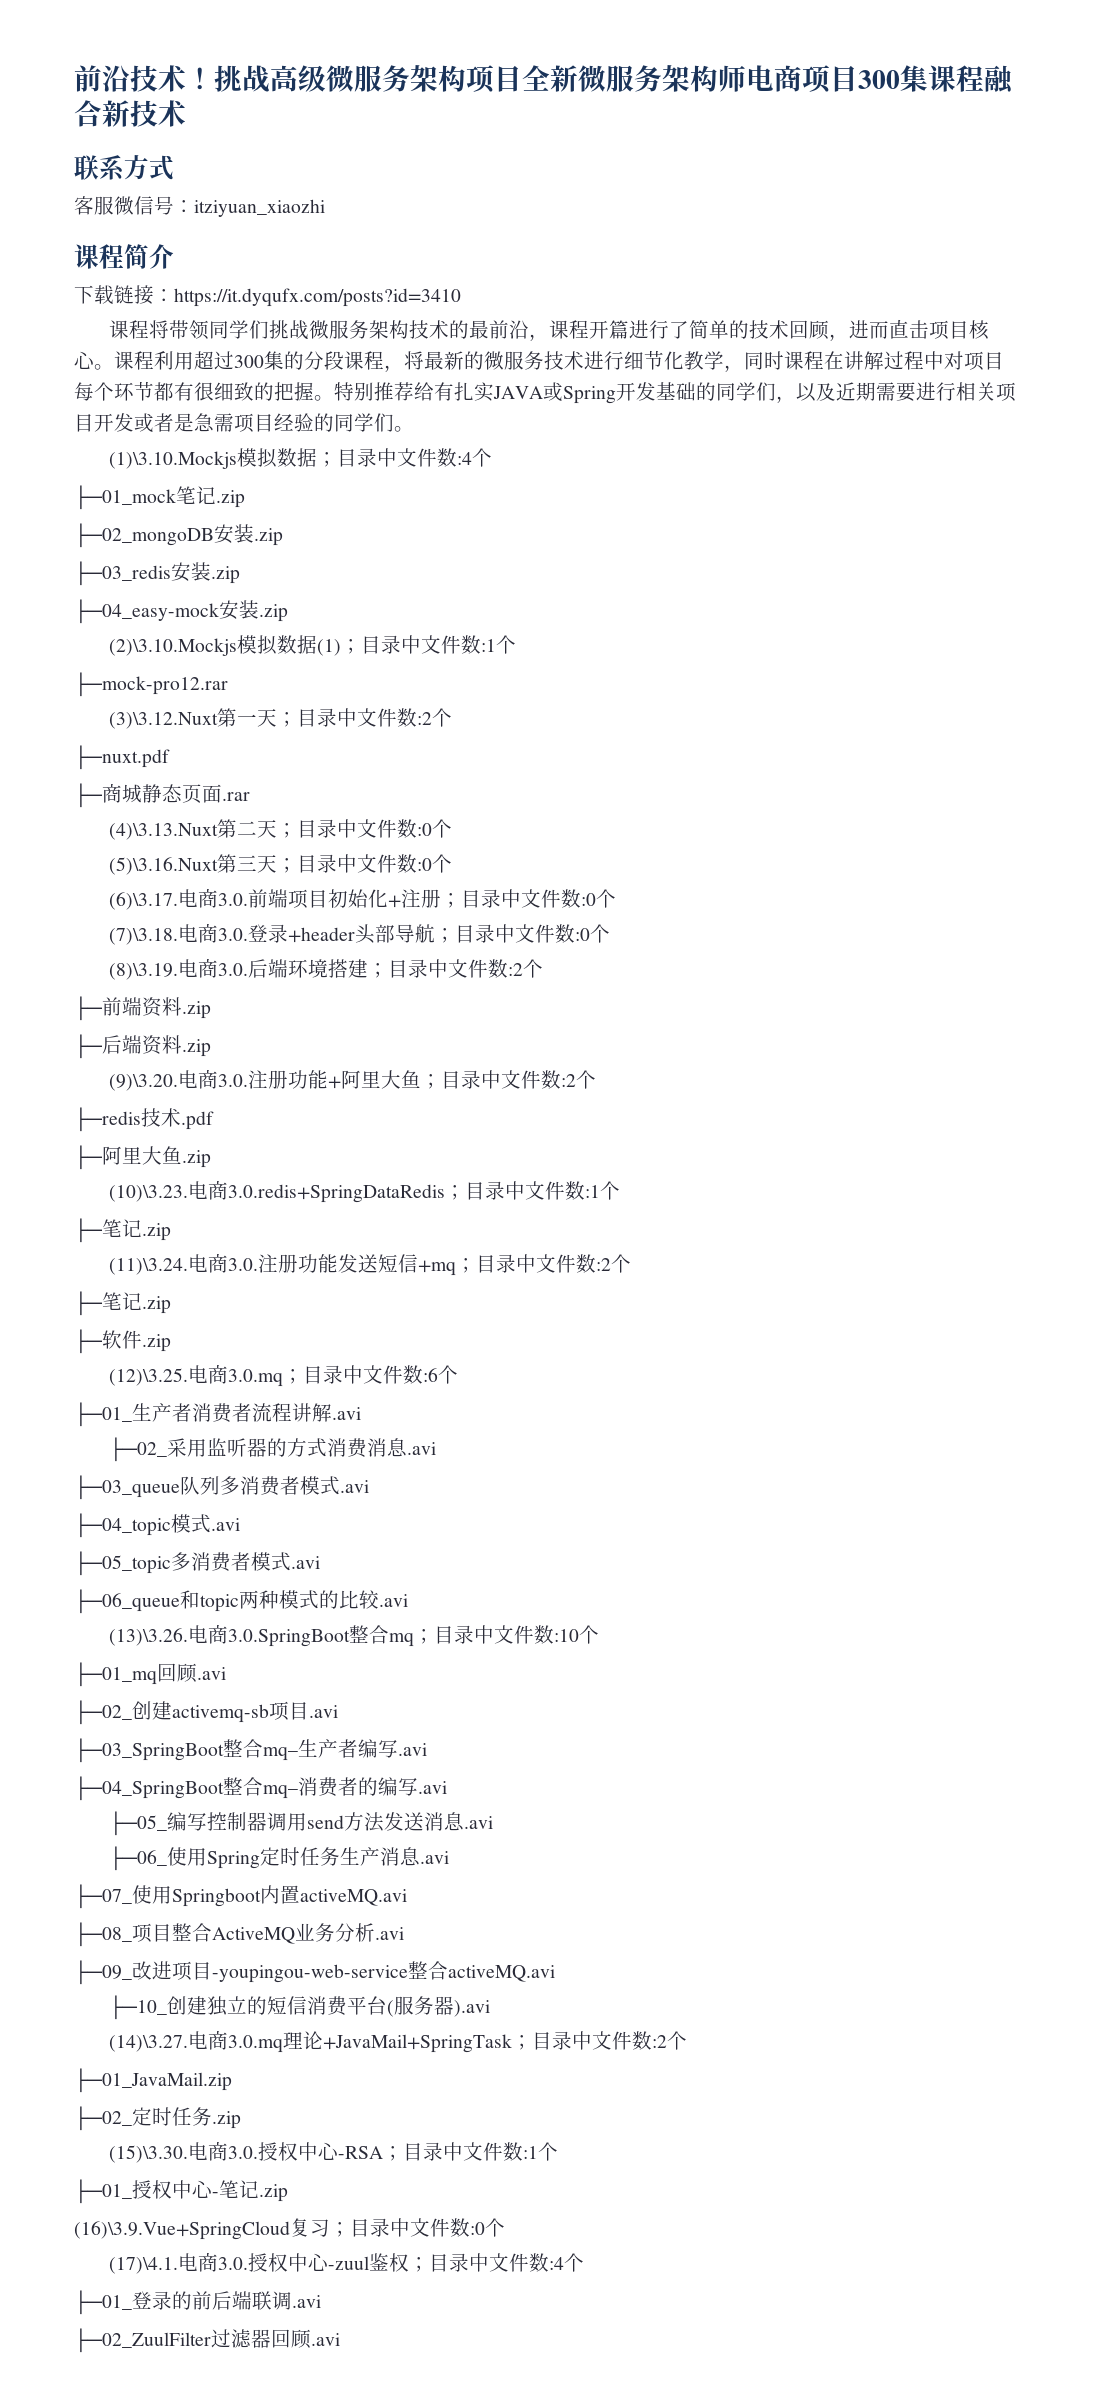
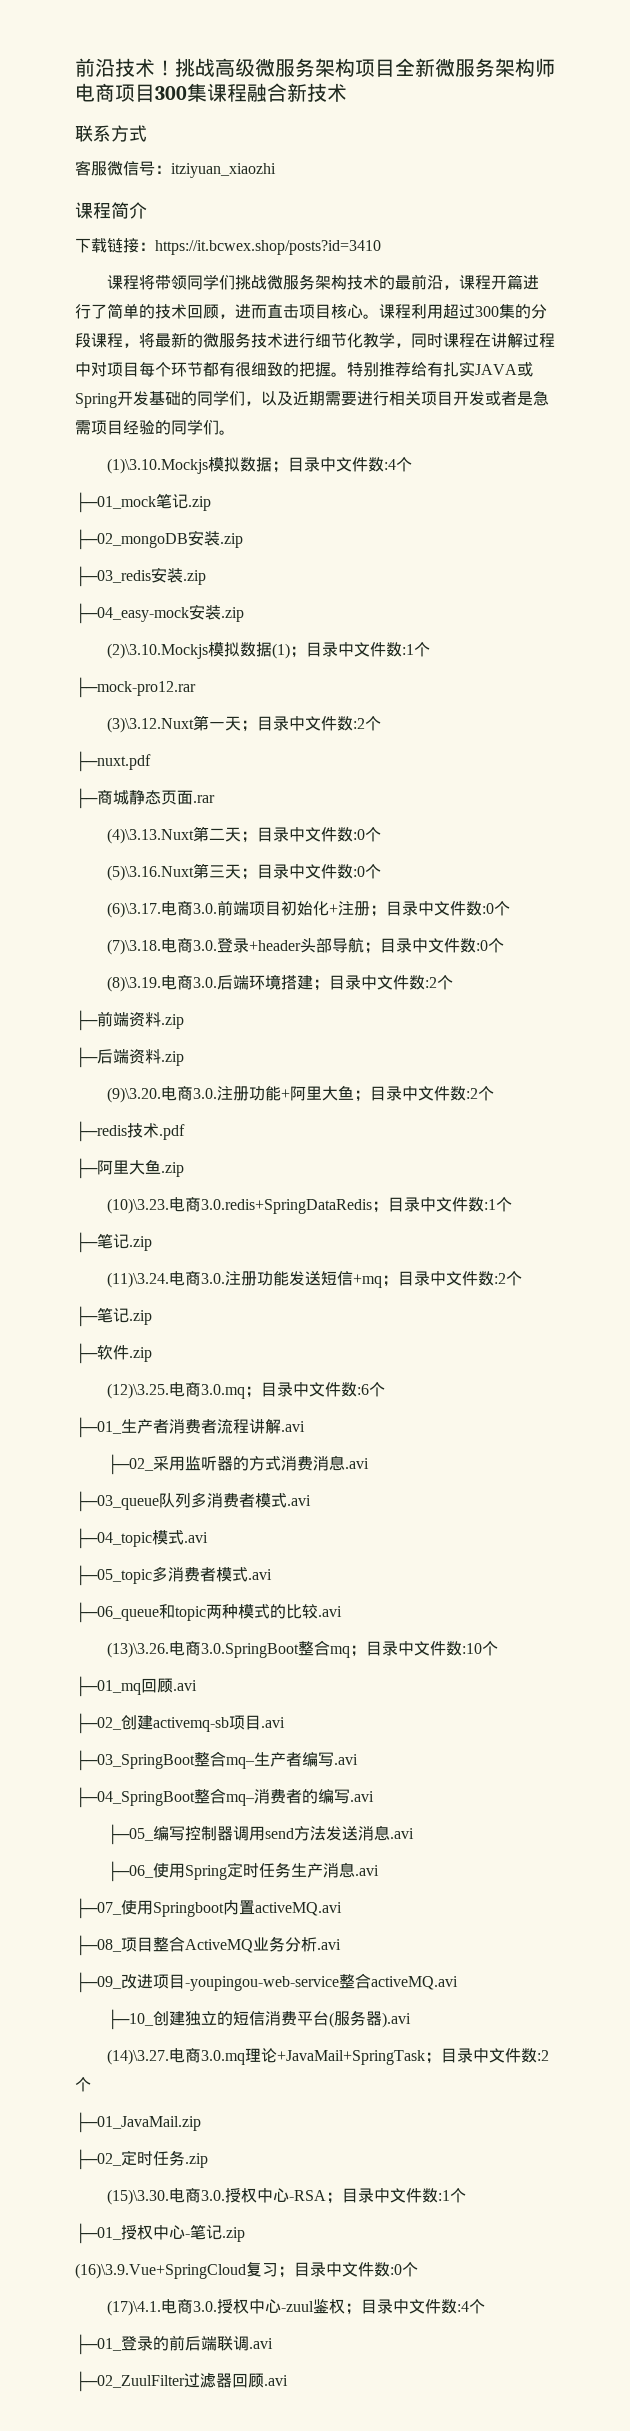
- 下载链接：https://it.dyqufx.com/posts?id=3410
+ 下载链接：https://it.bcwex.shop/posts?id=3410

